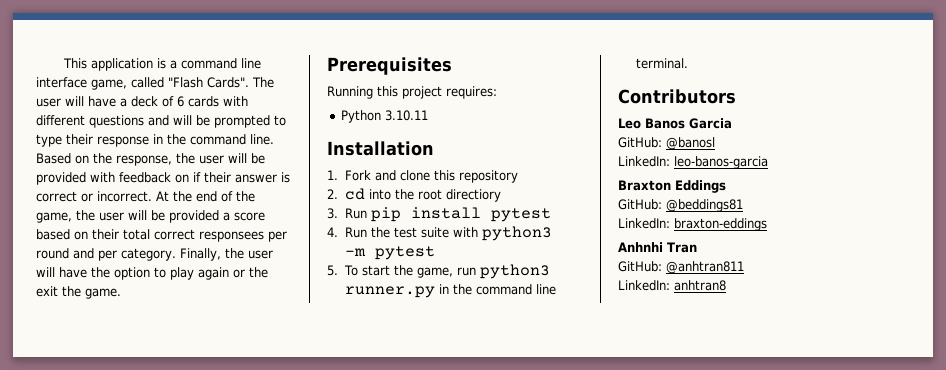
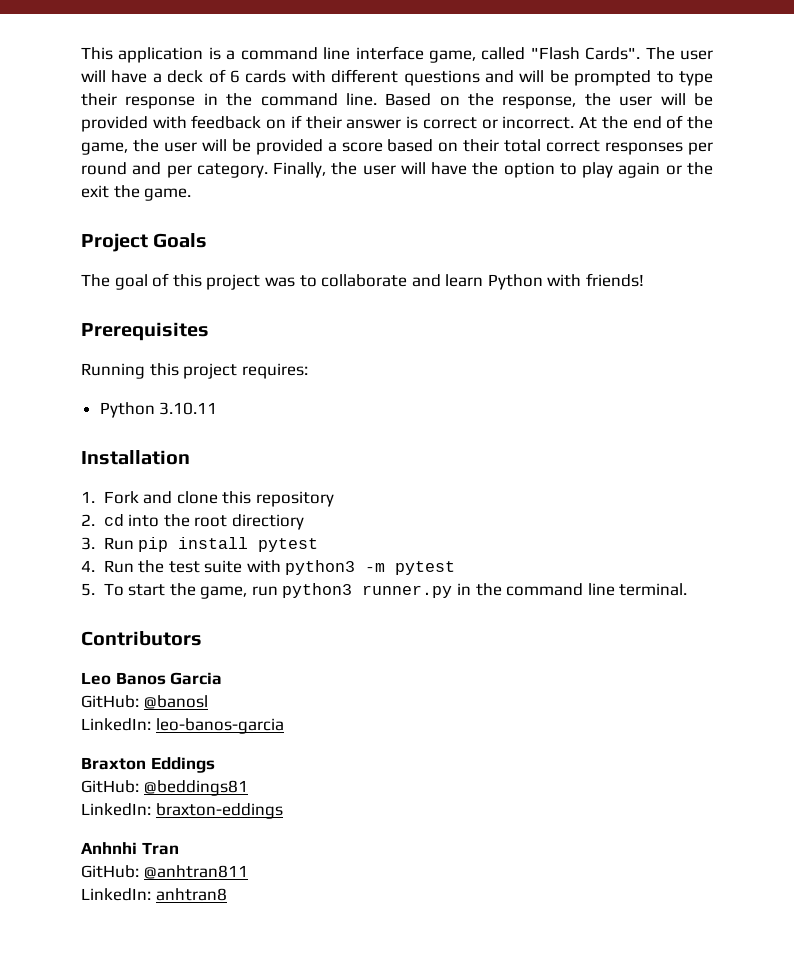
- At the end of the game, the user will be provided a score based on their total correct responsees per round and per category.
+ At the end of the game, the user will be provided a score based on their total correct responses per round and per category.
+ Project Goals
+ The goal of this project was to collaborate and learn Python with friends!

